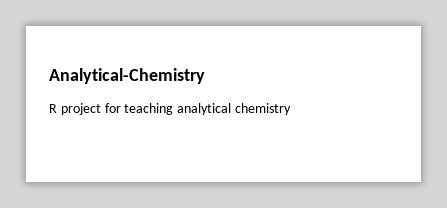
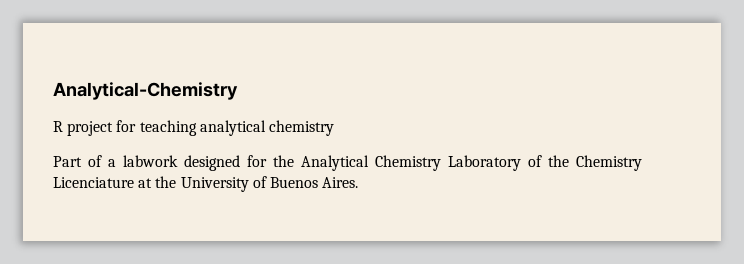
+ Part of a labwork designed for the Analytical Chemistry Laboratory of the Chemistry Licenciature at the University of Buenos Aires.

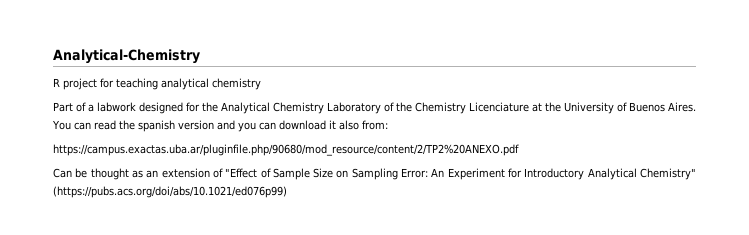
+ You can read the spanish version and you can download it also from:
+ https://campus.exactas.uba.ar/pluginfile.php/90680/mod_resource/content/2/TP2%20ANEXO.pdf
+ Can be thought as an extension of "Effect of Sample Size on Sampling Error: An Experiment for Introductory Analytical Chemistry" (https://pubs.acs.org/doi/abs/10.1021/ed076p99)

